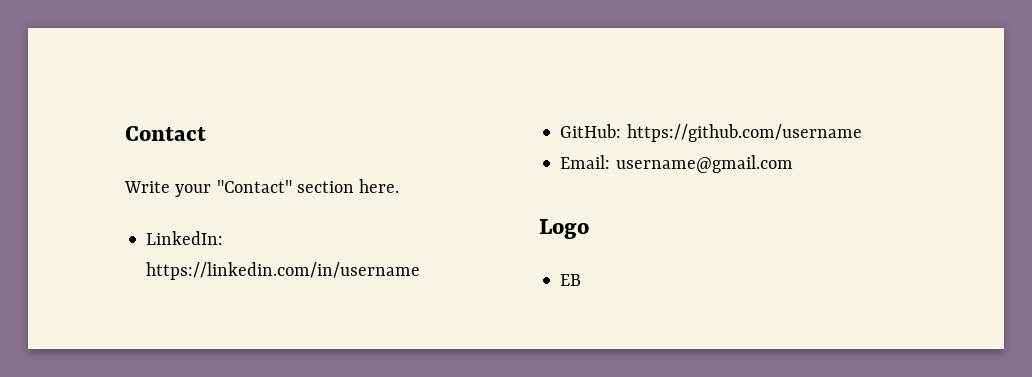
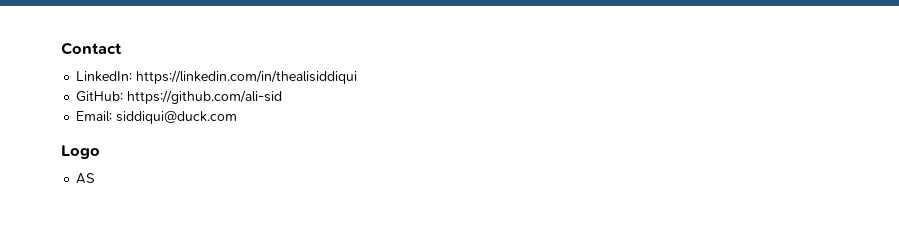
- Write your "Contact" section here.
- LinkedIn: https://linkedin.com/in/username
+ LinkedIn: https://linkedin.com/in/thealisiddiqui
- GitHub: https://github.com/username
+ GitHub: https://github.com/ali-sid
- Email: username@gmail.com
+ Email: siddiqui@duck.com
- EB
+ AS

